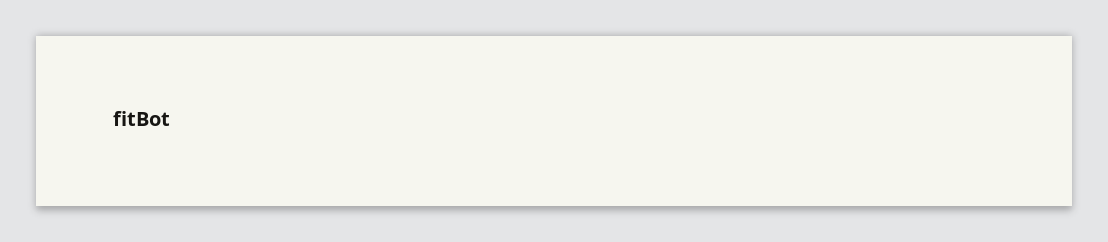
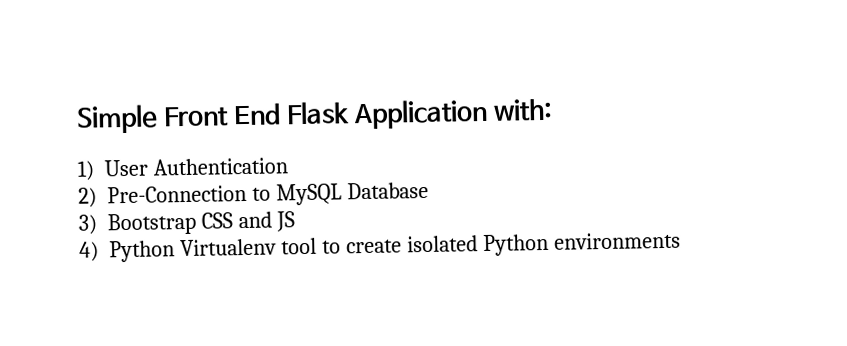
- fitBot
+ Simple Front End Flask Application with:
+ 1) User Authentication
+ 2) Pre-Connection to MySQL Database
+ 3) Bootstrap CSS and JS
+ 4) Python Virtualenv tool to create isolated Python environments

